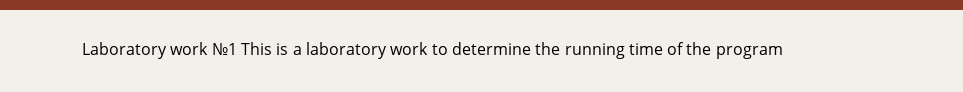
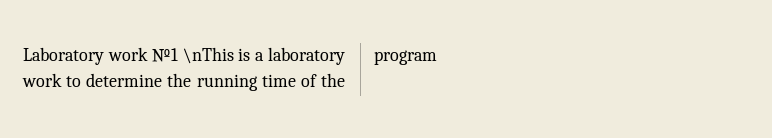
- Laboratory work №1 This is a laboratory work to determine the running time of the program
+ Laboratory work №1 \nThis is a laboratory work to determine the running time of the program

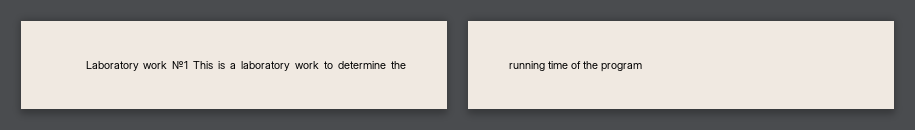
- Laboratory work №1 \nThis is a laboratory work to determine the running time of the program
+ Laboratory work №1 This is a laboratory work to determine the running time of the program

